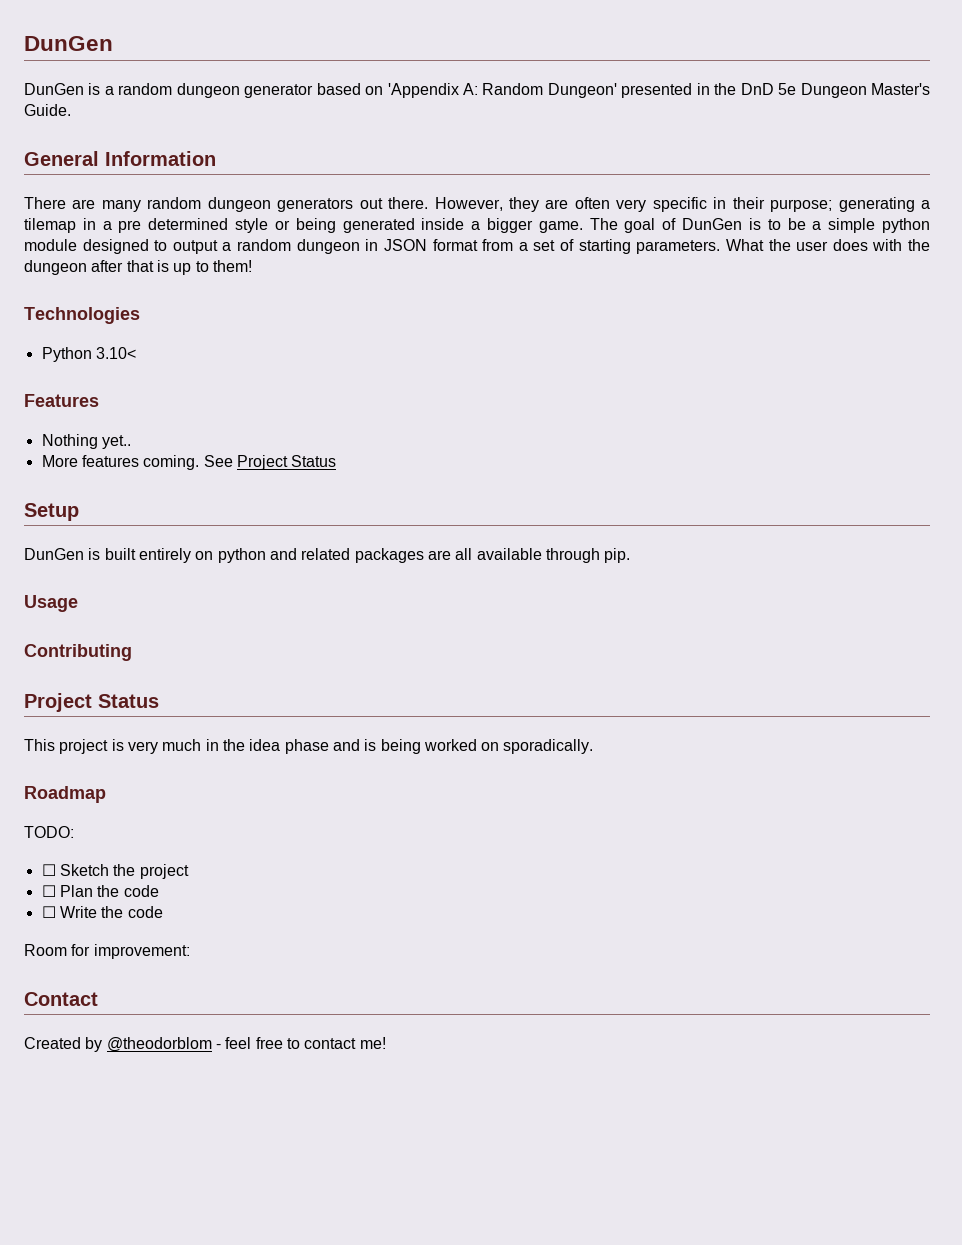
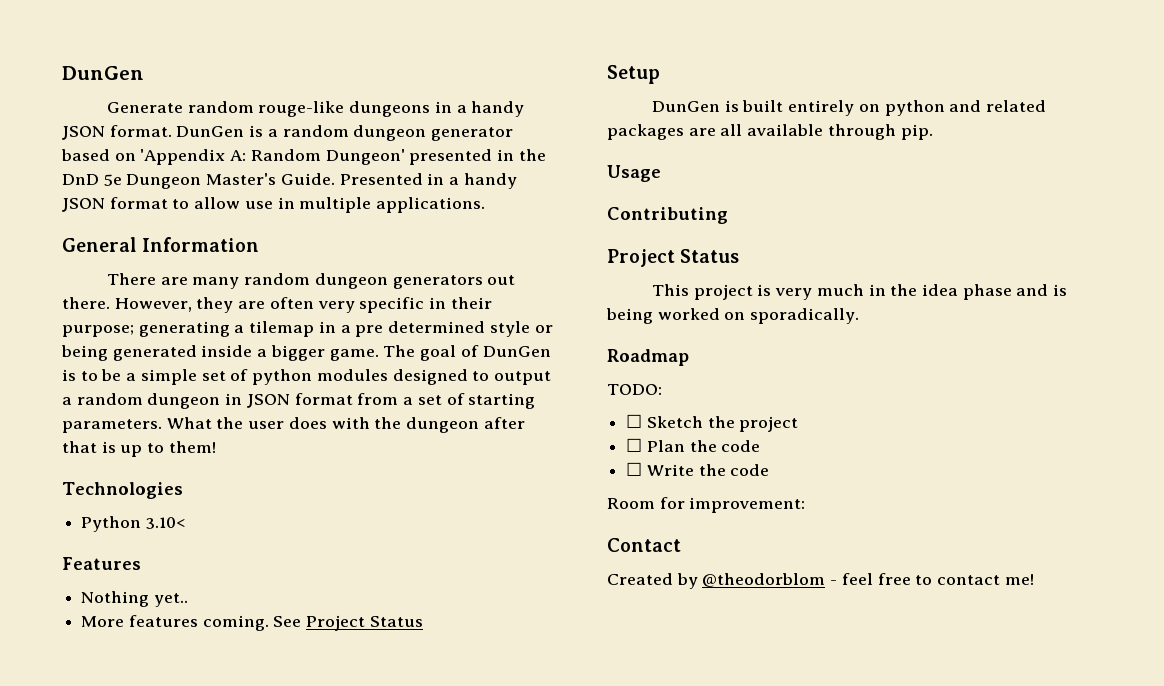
+ Generate random rouge-like dungeons in a handy JSON format.
+ Presented in a handy JSON format to allow use in multiple applications.
- The goal of DunGen is to be a simple python module designed to output a random dungeon in JSON format from a set of starting parameters.
+ The goal of DunGen is to be a simple set of python modules designed to output a random dungeon in JSON format from a set of starting parameters.

